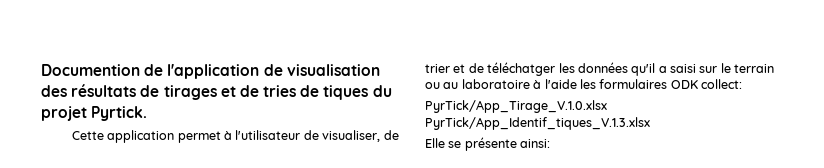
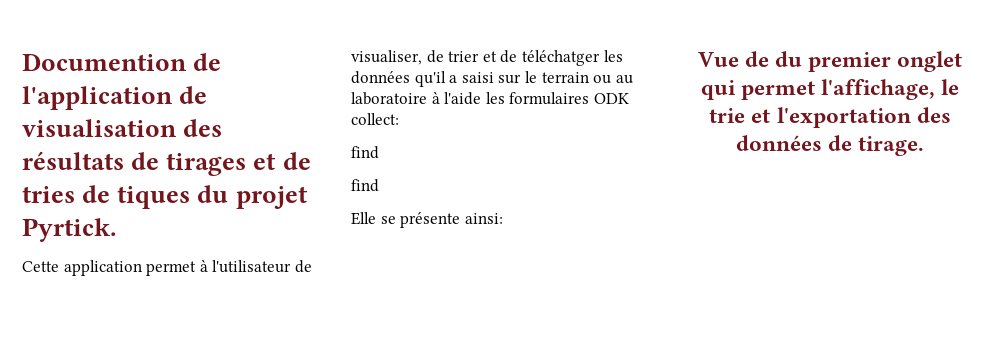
  Cette application permet à l'utilisateur de visualiser, de trier et de téléchatger les données qu'il a saisi sur le terrain ou au laboratoire à l'aide les formulaires ODK collect:
- PyrTick/App_Tirage_V.1.0.xlsx PyrTick/App_Identif_tiques_V.1.3.xlsx
+ find
+ find
+ Vue de du premier onglet qui permet l'affichage, le trie et l'exportation des données de tirage.

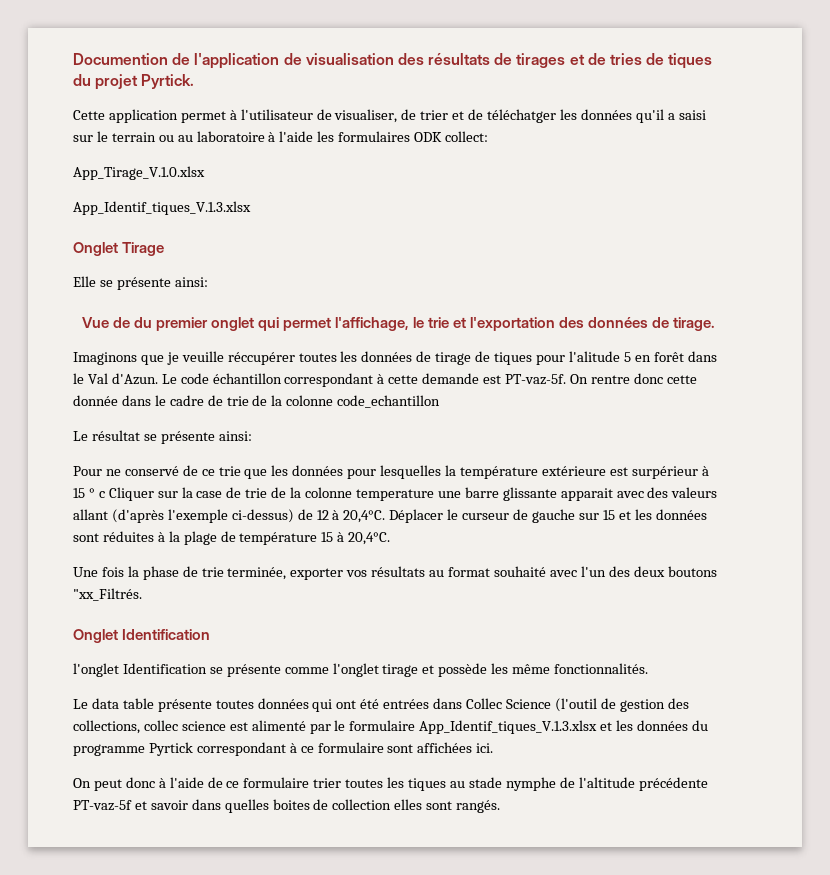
  Cette application permet à l'utilisateur de visualiser, de trier et de téléchatger les données qu'il a saisi sur le terrain ou au laboratoire à l'aide les formulaires ODK collect:
- find
- find
+ App_Tirage_V.1.0.xlsx
+ App_Identif_tiques_V.1.3.xlsx
+ Onglet Tirage
+ Imaginons que je veuille réccupérer toutes les données de tirage de tiques pour l'alitude 5 en forêt dans le Val d'Azun. Le code échantillon correspondant à cette demande est PT-vaz-5f. On rentre donc cette donnée dans le cadre de trie de la colonne code_echantillon
+ Le résultat se présente ainsi:
+ Pour ne conservé de ce trie que les données pour lesquelles la température extérieure est surpérieur à 15 ° c Cliquer sur la case de trie de la colonne temperature une barre glissante apparait avec des valeurs allant (d'après l'exemple ci-dessus) de 12 à 20,4°C. Déplacer le curseur de gauche sur 15 et les données sont réduites à la plage de température 15 à 20,4°C.
+ Une fois la phase de trie terminée, exporter vos résultats au format souhaité avec l'un des deux boutons "xx_Filtrés.
+ Onglet Identification
+ l'onglet Identification se présente comme l'onglet tirage et possède les même fonctionnalités.
+ Le data table présente toutes données qui ont été entrées dans Collec Science (l'outil de gestion des collections, collec science est alimenté par le formulaire App_Identif_tiques_V.1.3.xlsx et les données du programme Pyrtick correspondant à ce formulaire sont affichées ici.
+ On peut donc à l'aide de ce formulaire trier toutes les tiques au stade nymphe de l'altitude précédente PT-vaz-5f et savoir dans quelles boites de collection elles sont rangés.

